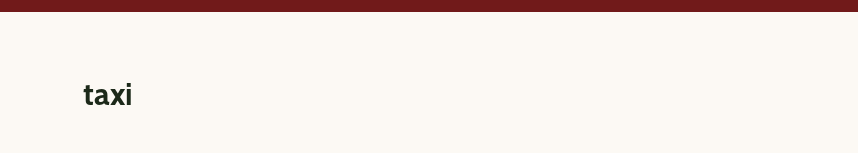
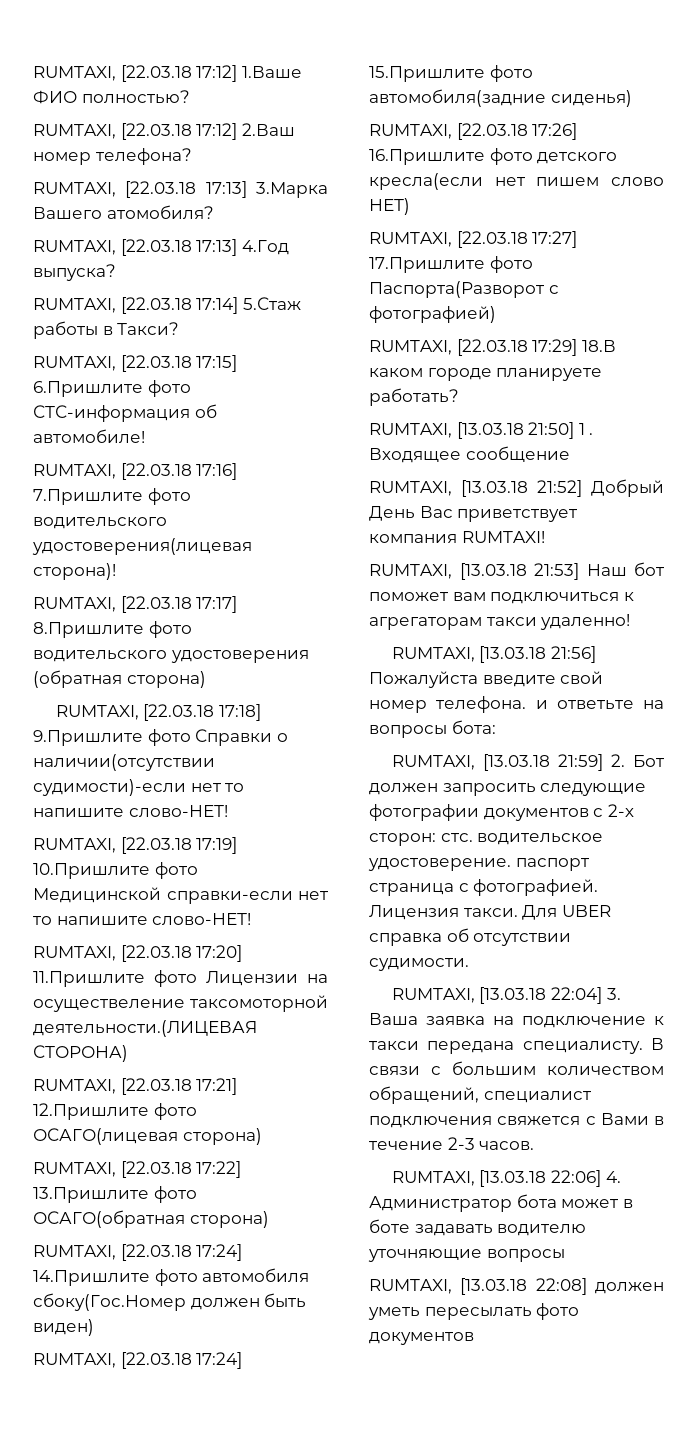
- taxi
+ RUMTAXI, [22.03.18 17:12] 1.Ваше ФИО полностью?
+ RUMTAXI, [22.03.18 17:12] 2.Ваш номер телефона?
+ RUMTAXI, [22.03.18 17:13] 3.Марка Вашего атомобиля?
+ RUMTAXI, [22.03.18 17:13] 4.Год выпуска?
+ RUMTAXI, [22.03.18 17:14] 5.Стаж работы в Такси?
+ RUMTAXI, [22.03.18 17:15] 6.Пришлите фото СТС-информация об автомобиле!
+ RUMTAXI, [22.03.18 17:16] 7.Пришлите фото водительского удостоверения(лицевая сторона)!
+ RUMTAXI, [22.03.18 17:17] 8.Пришлите фото водительского удостоверения (обратная сторона)
+ RUMTAXI, [22.03.18 17:18] 9.Пришлите фото Справки о наличии(отсутствии судимости)-если нет то напишите слово-НЕТ!
+ RUMTAXI, [22.03.18 17:19] 10.Пришлите фото Медицинской справки-если нет то напишите слово-НЕТ!
+ RUMTAXI, [22.03.18 17:20] 11.Пришлите фото Лицензии на осуществеление таксомоторной деятельности.(ЛИЦЕВАЯ СТОРОНА)
+ RUMTAXI, [22.03.18 17:21] 12.Пришлите фото ОСАГО(лицевая сторона)
+ RUMTAXI, [22.03.18 17:22] 13.Пришлите фото ОСАГО(обратная сторона)
+ RUMTAXI, [22.03.18 17:24] 14.Пришлите фото автомобиля сбоку(Гос.Номер должен быть виден)
+ RUMTAXI, [22.03.18 17:24] 15.Пришлите фото автомобиля(задние сиденья)
+ RUMTAXI, [22.03.18 17:26] 16.Пришлите фото детского кресла(если нет пишем слово НЕТ)
+ RUMTAXI, [22.03.18 17:27] 17.Пришлите фото Паспорта(Разворот с фотографией)
+ RUMTAXI, [22.03.18 17:29] 18.В каком городе планируете работать?
+ RUMTAXI, [13.03.18 21:50] 1 . Входящее сообщение
+ RUMTAXI, [13.03.18 21:52] Добрый День Вас приветствует компания RUMTAXI!
+ RUMTAXI, [13.03.18 21:53] Наш бот поможет вам подключиться к агрегаторам такси удаленно!
+ RUMTAXI, [13.03.18 21:56] Пожалуйста введите свой номер телефона. и ответьте на вопросы бота:
+ RUMTAXI, [13.03.18 21:59] 2. Бот должен запросить следующие фотографии документов с 2-х сторон: стс. водительское удостоверение. паспорт страница с фотографией. Лицензия такси. Для UBER справка об отсутствии судимости.
+ RUMTAXI, [13.03.18 22:04] 3. Ваша заявка на подключение к такси передана специалисту. В связи с большим количеством обращений, специалист подключения свяжется с Вами в течение 2-3 часов.
+ RUMTAXI, [13.03.18 22:06] 4. Администратор бота может в боте задавать водителю уточняющие вопросы
+ RUMTAXI, [13.03.18 22:08] должен уметь пересылать фото документов

